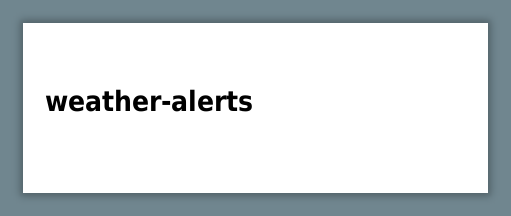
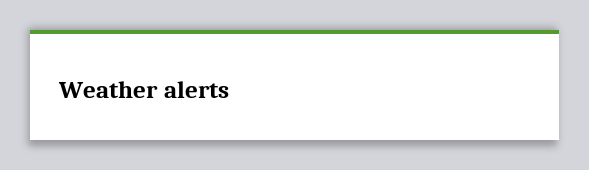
- weather-alerts
+ Weather alerts

